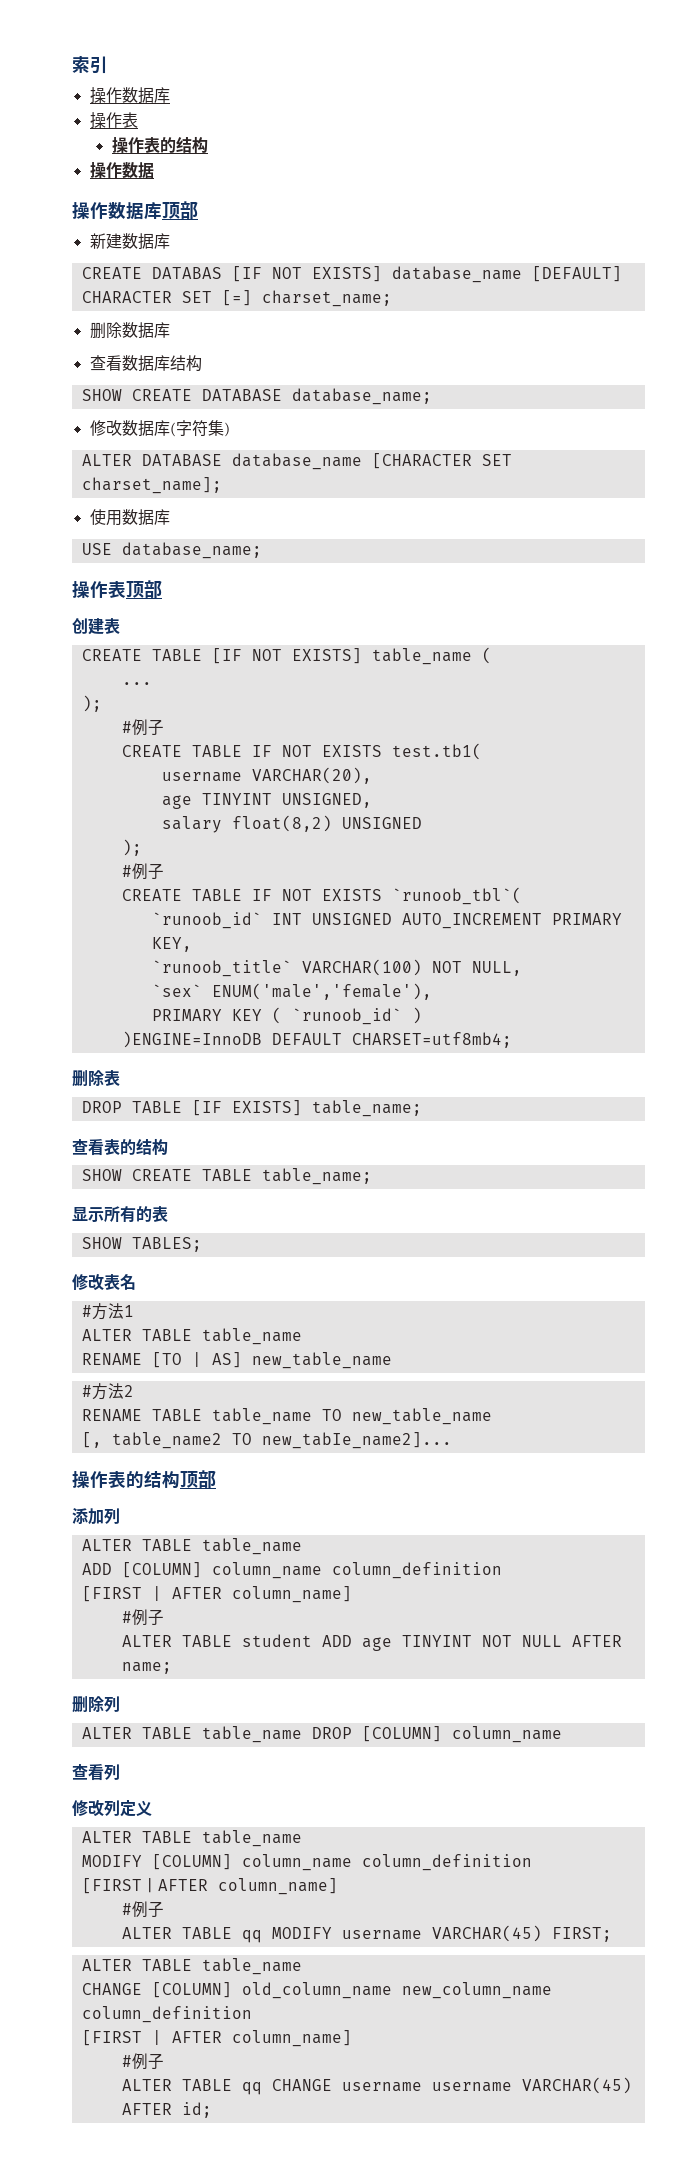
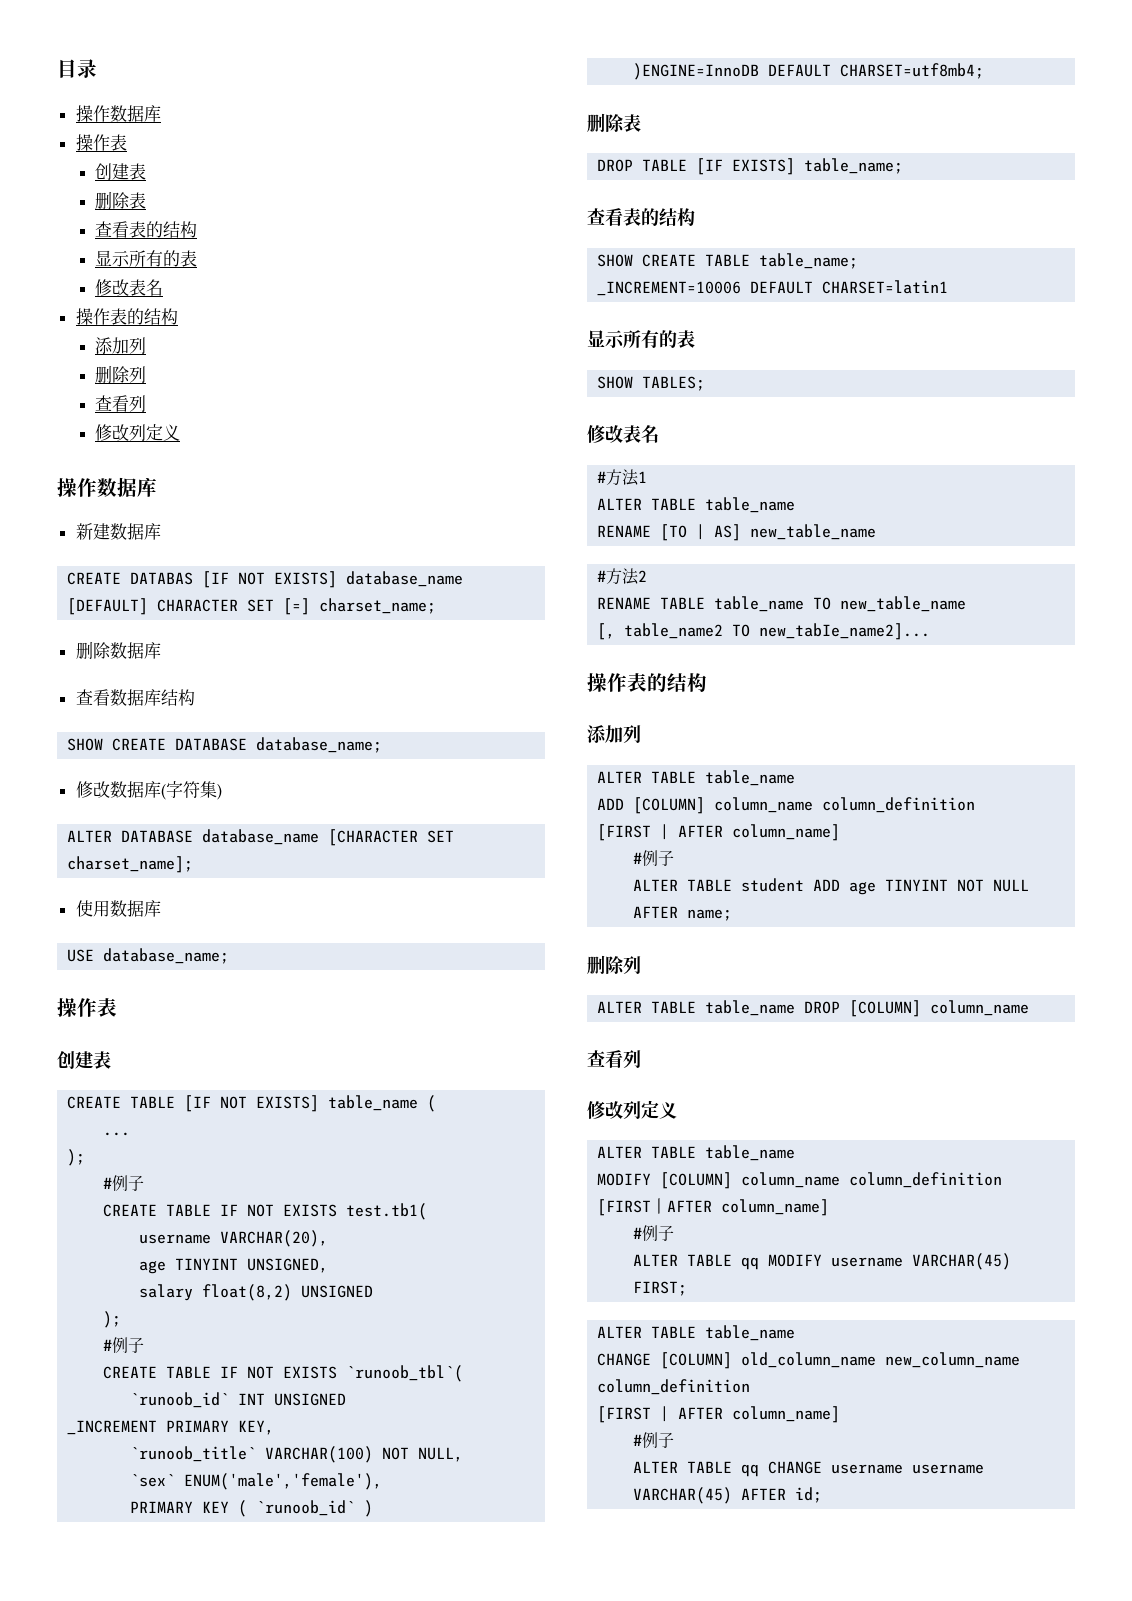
- 索引
+ 目录
  操作数据库
  操作表
+ 创建表
+ 删除表
+ 查看表的结构
+ 显示所有的表
+ 修改表名
  操作表的结构
- 操作数据
- 操作数据库顶部
+ 添加列
+ 删除列
+ 查看列
+ 修改列定义
+ 操作数据库
  USE database_name;
- 操作表顶部
+ 操作表
- `runoob_id` INT UNSIGNED AUTO_INCREMENT PRIMARY KEY,
+ `runoob_id` INT UNSIGNED
+ _INCREMENT PRIMARY KEY,
+ _INCREMENT=10006 DEFAULT CHARSET=latin1
  [, table_name2 TO new_tabIe_name2]...
- 操作表的结构顶部
+ 操作表的结构

